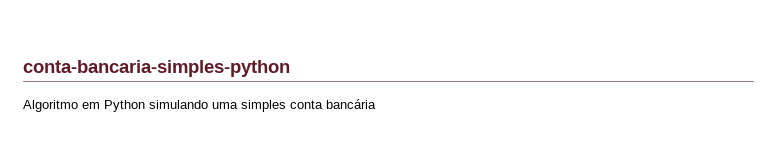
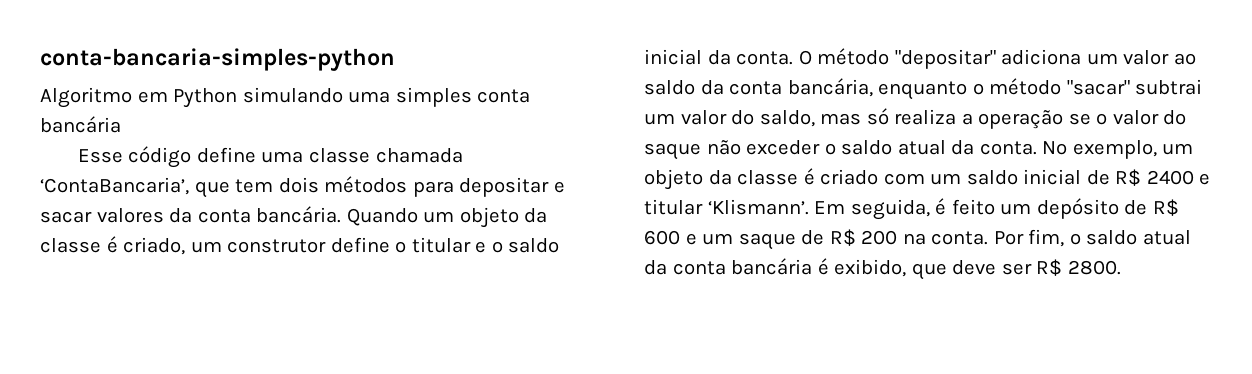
+ Esse código define uma classe chamada ‘ContaBancaria’, que tem dois métodos para depositar e sacar valores da conta bancária. Quando um objeto da classe é criado, um construtor define o titular e o saldo inicial da conta. O método "depositar" adiciona um valor ao saldo da conta bancária, enquanto o método "sacar" subtrai um valor do saldo, mas só realiza a operação se o valor do saque não exceder o saldo atual da conta. No exemplo, um objeto da classe é criado com um saldo inicial de R$ 2400 e titular ‘Klismann’. Em seguida, é feito um depósito de R$ 600 e um saque de R$ 200 na conta. Por fim, o saldo atual da conta bancária é exibido, que deve ser R$ 2800.

